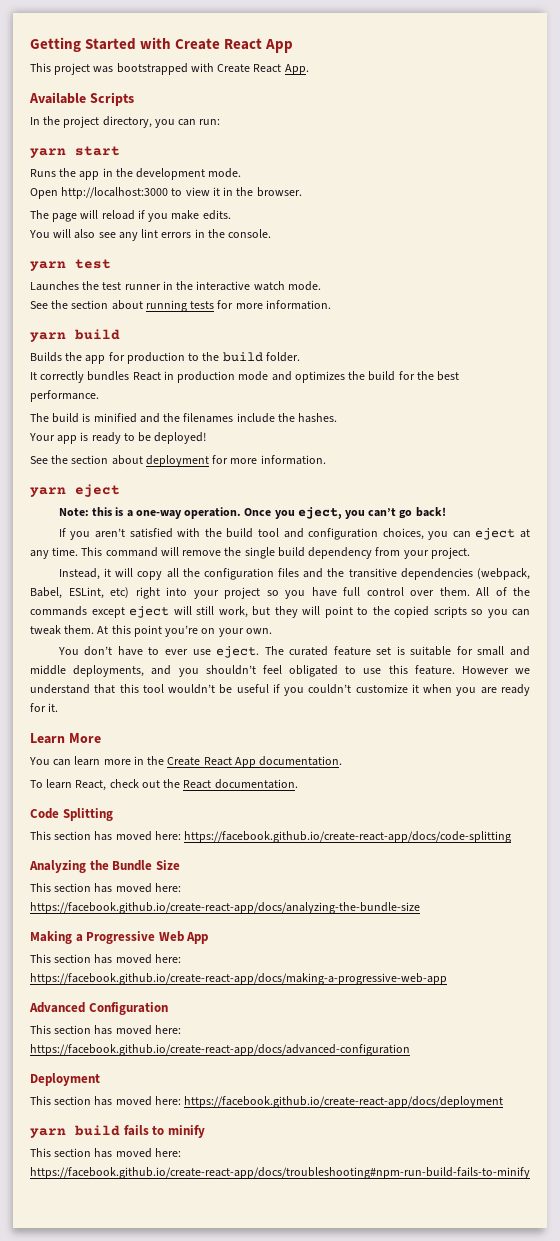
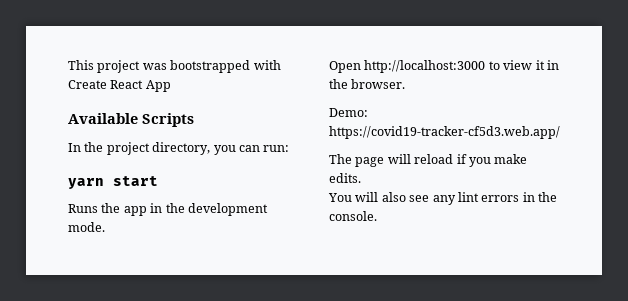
- Getting Started with Create React App
- This project was bootstrapped with Create React App.
+ This project was bootstrapped with Create React App
+ Demo: https://covid19-tracker-cf5d3.web.app/
- yarn test
- Launches the test runner in the interactive watch mode.
- See the section about running tests for more information.
- yarn build
- Builds the app for production to the build folder.
- It correctly bundles React in production mode and optimizes the build for the best performance.
- The build is minified and the filenames include the hashes.
- Your app is ready to be deployed!
- See the section about deployment for more information.
- yarn eject
- Note: this is a one-way operation. Once you eject, you can’t go back!
- If you aren’t satisfied with the build tool and configuration choices, you can eject at any time. This command will remove the single build dependency from your project.
- Instead, it will copy all the configuration files and the transitive dependencies (webpack, Babel, ESLint, etc) right into your project so you have full control over them. All of the commands except eject will still work, but they will point to the copied scripts so you can tweak them. At this point you’re on your own.
- You don’t have to ever use eject. The curated feature set is suitable for small and middle deployments, and you shouldn’t feel obligated to use this feature. However we understand that this tool wouldn’t be useful if you couldn’t customize it when you are ready for it.
- Learn More
- You can learn more in the Create React App documentation.
- To learn React, check out the React documentation.
- Code Splitting
- This section has moved here: https://facebook.github.io/create-react-app/docs/code-splitting
- Analyzing the Bundle Size
- This section has moved here: https://facebook.github.io/create-react-app/docs/analyzing-the-bundle-size
- Making a Progressive Web App
- This section has moved here: https://facebook.github.io/create-react-app/docs/making-a-progressive-web-app
- Advanced Configuration
- This section has moved here: https://facebook.github.io/create-react-app/docs/advanced-configuration
- Deployment
- This section has moved here: https://facebook.github.io/create-react-app/docs/deployment
- yarn build fails to minify
- This section has moved here: https://facebook.github.io/create-react-app/docs/troubleshooting#npm-run-build-fails-to-minify

